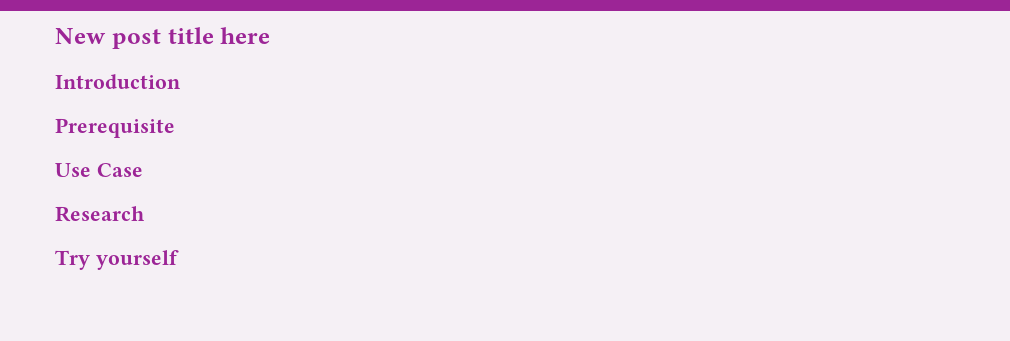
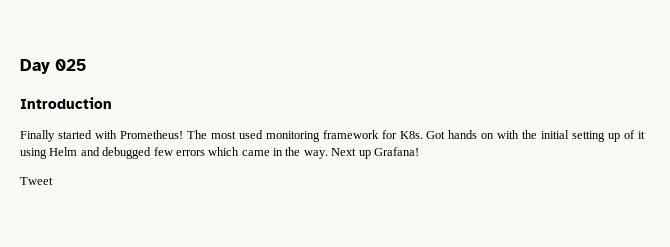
- New post title here
+ Day 025
  Introduction
- Prerequisite
- Use Case
- Research
- Try yourself
+ Finally started with Prometheus! The most used monitoring framework for K8s. Got hands on with the initial setting up of it using Helm and debugged few errors which came in the way. Next up Grafana!
+ Tweet

